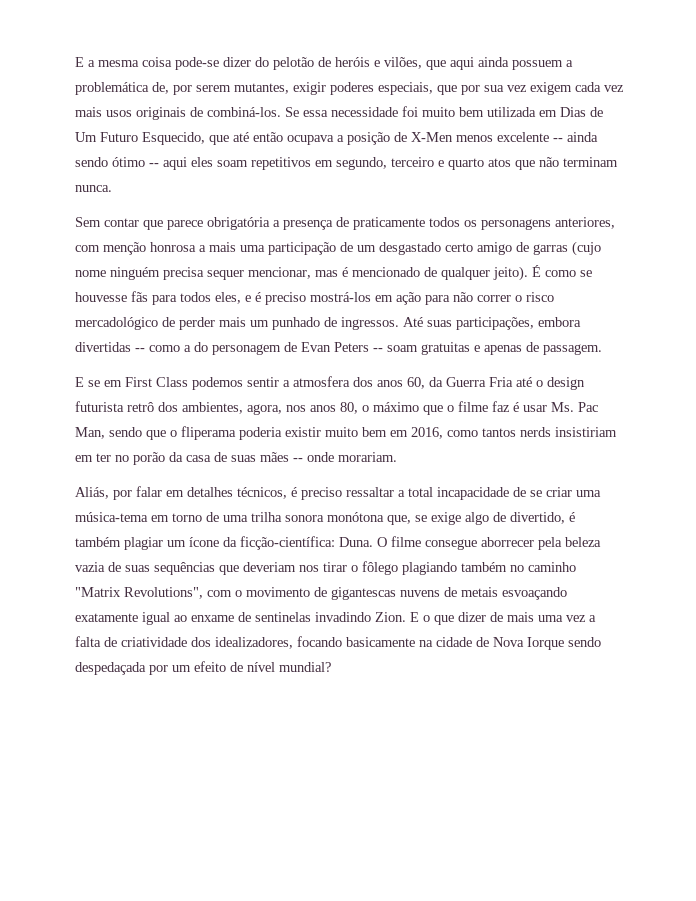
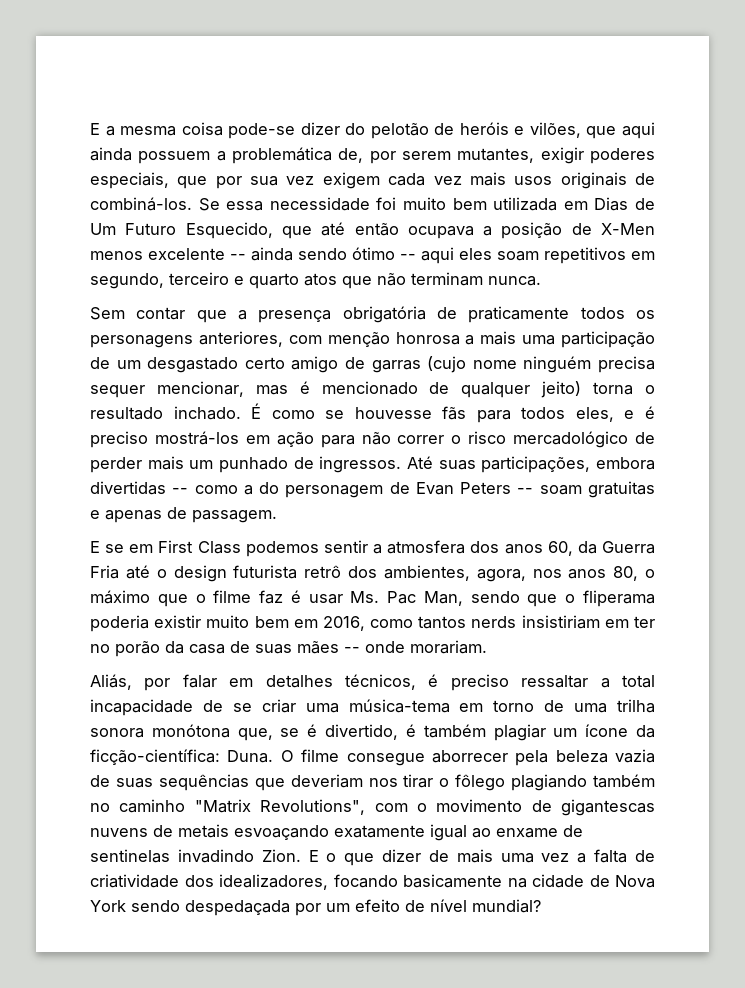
- Sem contar que parece obrigatória a presença de praticamente todos os personagens anteriores, com menção honrosa a mais uma participação de um desgastado certo amigo de garras (cujo nome ninguém precisa sequer mencionar, mas é mencionado de qualquer jeito).
+ Sem contar que a presença obrigatória de praticamente todos os personagens anteriores, com menção honrosa a mais uma participação de um desgastado certo amigo de garras (cujo nome ninguém precisa sequer mencionar, mas é mencionado de qualquer jeito) torna o resultado inchado.
- Aliás, por falar em detalhes técnicos, é preciso ressaltar a total incapacidade de se criar uma música-tema em torno de uma trilha sonora monótona que, se exige algo de divertido, é também plagiar um ícone da ficção-científica: Duna.
+ Aliás, por falar em detalhes técnicos, é preciso ressaltar a total incapacidade de se criar uma música-tema em torno de uma trilha sonora monótona que, se é divertido, é também plagiar um ícone da ficção-científica: Duna.
- E o que dizer de mais uma vez a falta de criatividade dos idealizadores, focando basicamente na cidade de Nova Iorque sendo despedaçada por um efeito de nível mundial?
+ E o que dizer de mais uma vez a falta de criatividade dos idealizadores, focando basicamente na cidade de Nova York sendo despedaçada por um efeito de nível mundial?

